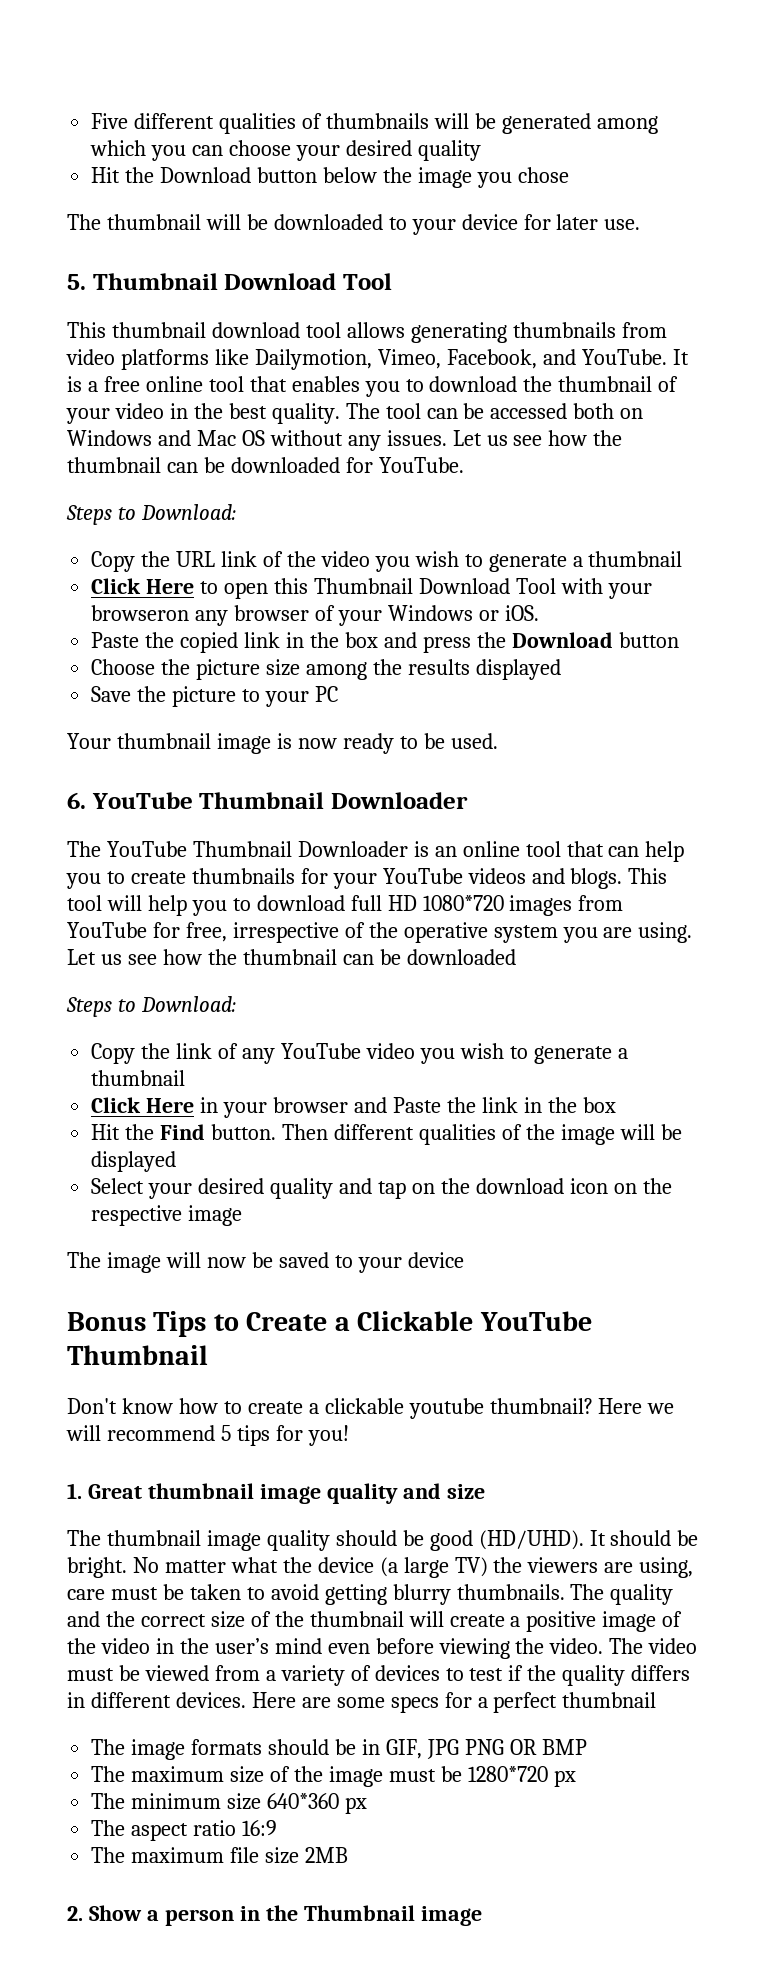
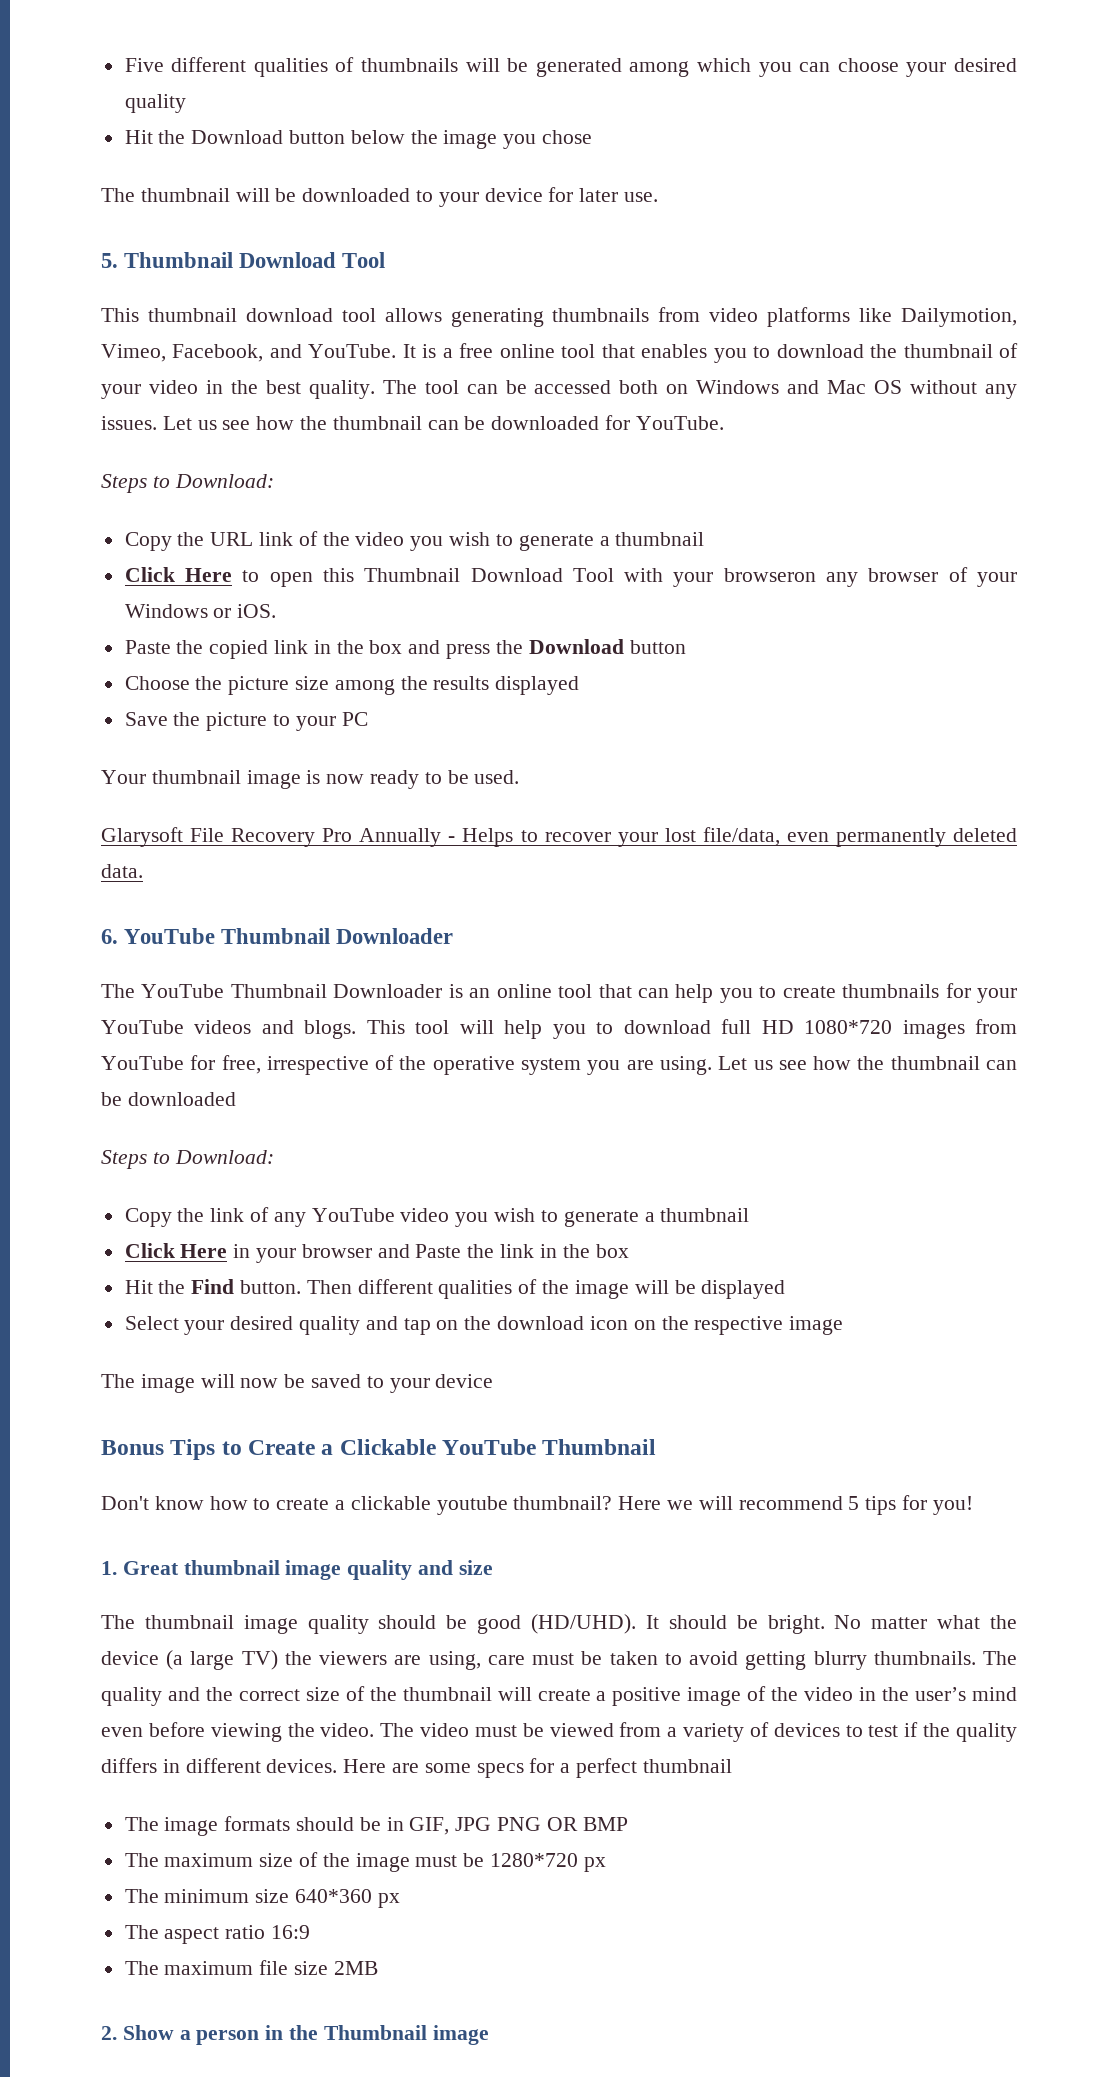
+ Glarysoft File Recovery Pro Annually - Helps to recover your lost file/data, even permanently deleted data.

